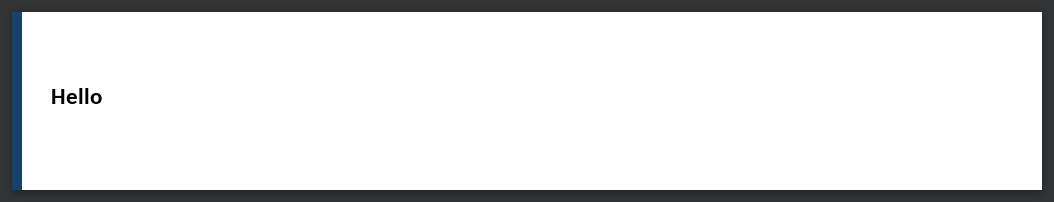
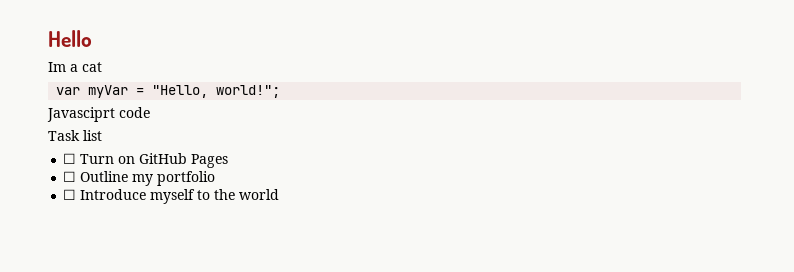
+ Im a cat
+ var myVar = "Hello, world!";
+ Javasciprt code
+ Task list
+ ☐ Turn on GitHub Pages
+ ☐ Outline my portfolio
+ ☐ Introduce myself to the world

